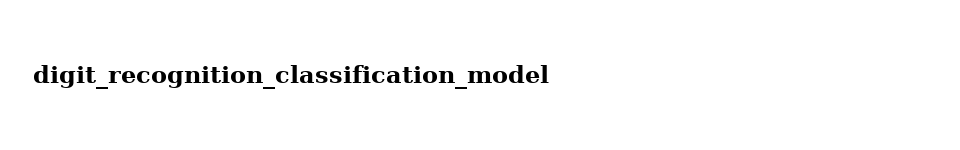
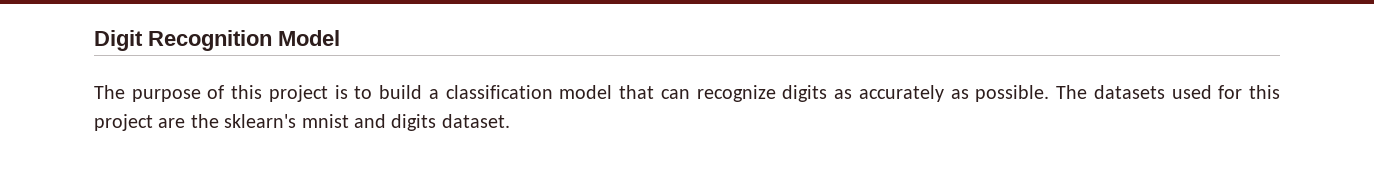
- digit_recognition_classification_model
+ Digit Recognition Model
+ The purpose of this project is to build a classification model that can recognize digits as accurately as possible. The datasets used for this project are the sklearn's mnist and digits dataset.

